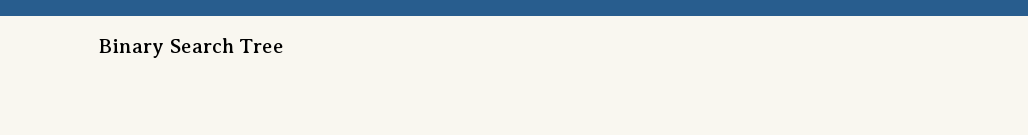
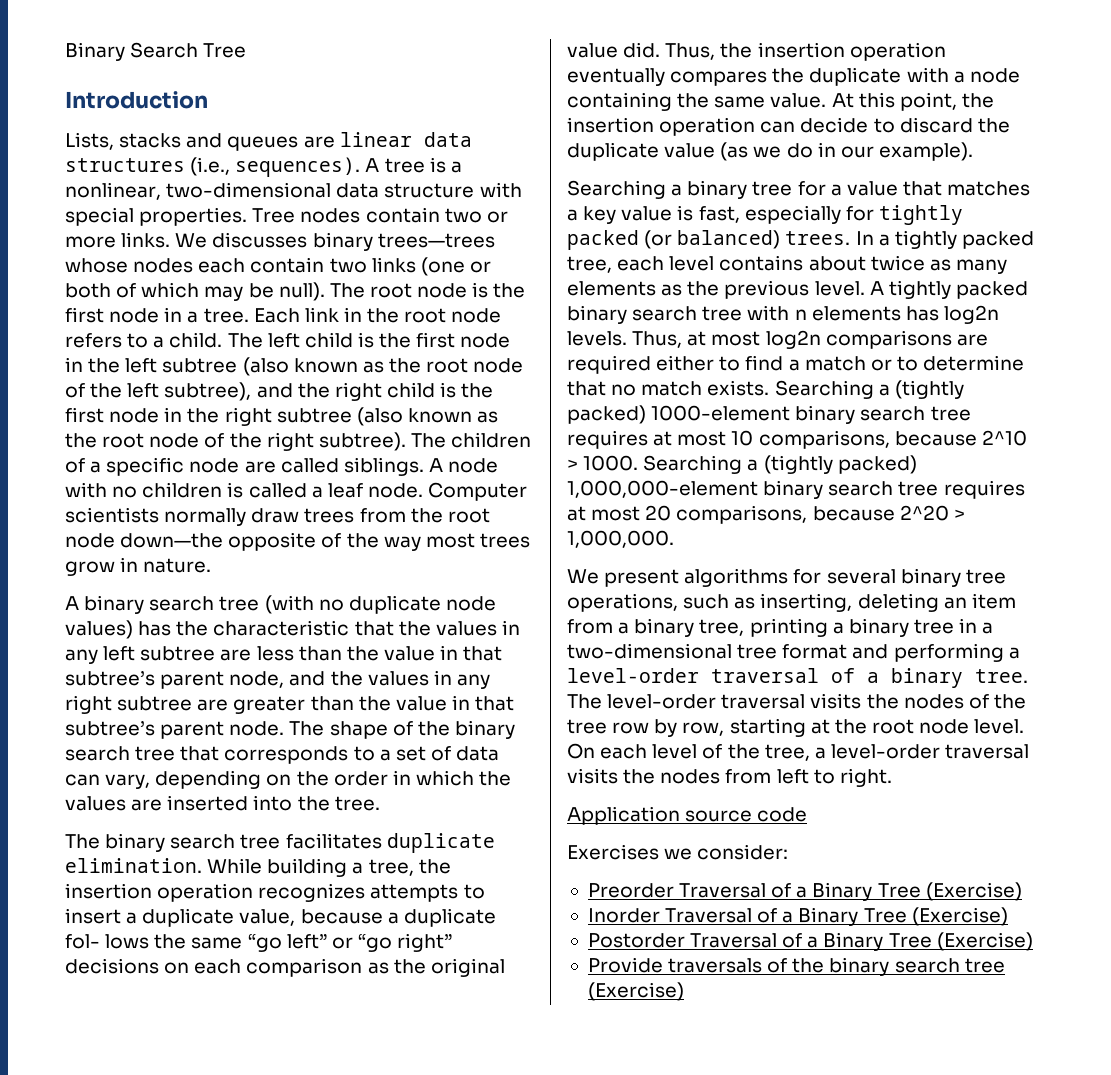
+ Introduction
+ Lists, stacks and queues are linear data structures (i.e., sequences). A tree is a nonlinear, two-dimensional data structure with special properties. Tree nodes contain two or more links. We discusses binary trees—trees whose nodes each contain two links (one or both of which may be null). The root node is the first node in a tree. Each link in the root node refers to a child. The left child is the first node in the left subtree (also known as the root node of the left subtree), and the right child is the first node in the right subtree (also known as the root node of the right subtree). The children of a specific node are called siblings. A node with no children is called a leaf node. Computer scientists normally draw trees from the root node down—the opposite of the way most trees grow in nature.
+ A binary search tree (with no duplicate node values) has the characteristic that the values in any left subtree are less than the value in that subtree’s parent node, and the values in any right subtree are greater than the value in that subtree’s parent node. The shape of the binary search tree that corresponds to a set of data can vary, depending on the order in which the values are inserted into the tree.
+ The binary search tree facilitates duplicate elimination. While building a tree, the insertion operation recognizes attempts to insert a duplicate value, because a duplicate fol- lows the same “go left” or “go right” decisions on each comparison as the original value did. Thus, the insertion operation eventually compares the duplicate with a node containing the same value. At this point, the insertion operation can decide to discard the duplicate value (as we do in our example).
+ Searching a binary tree for a value that matches a key value is fast, especially for tightly packed (or balanced) trees. In a tightly packed tree, each level contains about twice as many elements as the previous level. A tightly packed binary search tree with n elements has log2n levels. Thus, at most log2n comparisons are required either to find a match or to determine that no match exists. Searching a (tightly packed) 1000-element binary search tree requires at most 10 comparisons, because 2^10 > 1000. Searching a (tightly packed) 1,000,000-element binary search tree requires at most 20 comparisons, because 2^20 > 1,000,000.
+ We present algorithms for several binary tree operations, such as inserting, deleting an item from a binary tree, printing a binary tree in a two-dimensional tree format and performing a level-order traversal of a binary tree. The level-order traversal visits the nodes of the tree row by row, starting at the root node level. On each level of the tree, a level-order traversal visits the nodes from left to right.
+ Application source code
+ Exercises we consider:
+ Preorder Traversal of a Binary Tree (Exercise)
+ Inorder Traversal of a Binary Tree (Exercise)
+ Postorder Traversal of a Binary Tree (Exercise)
+ Provide traversals of the binary search tree (Exercise)

